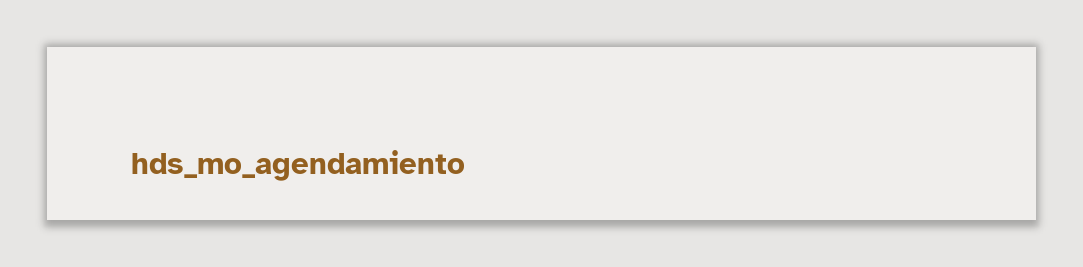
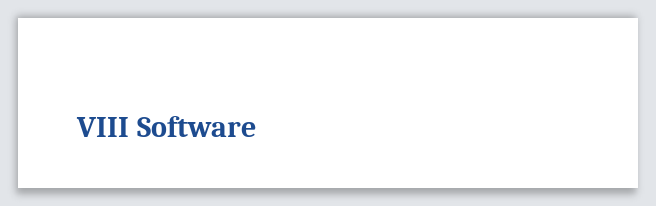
- hds_mo_agendamiento
+ VIII Software

